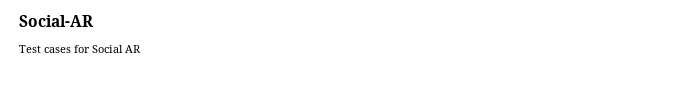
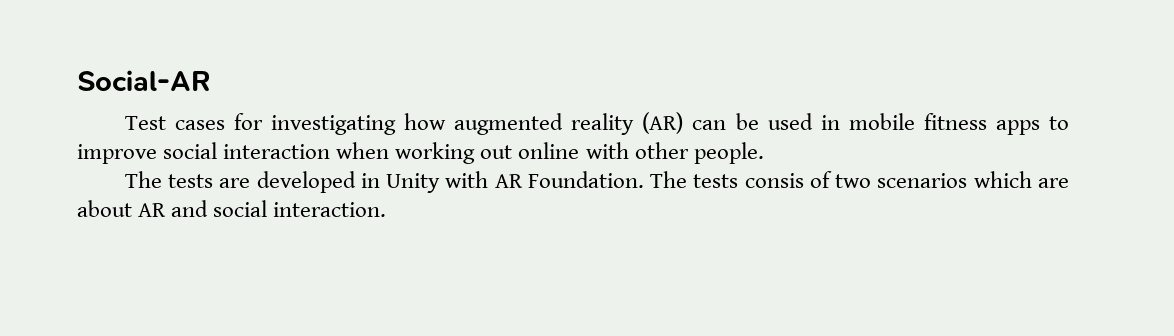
- Test cases for Social AR
+ Test cases for investigating how augmented reality (AR) can be used in mobile fitness apps to improve social interaction when working out online with other people.
+ The tests are developed in Unity with AR Foundation. The tests consis of two scenarios which are about AR and social interaction.

